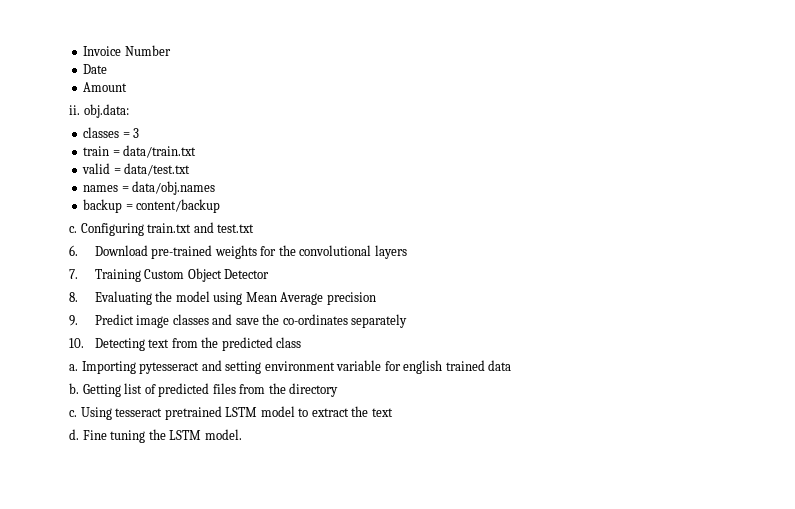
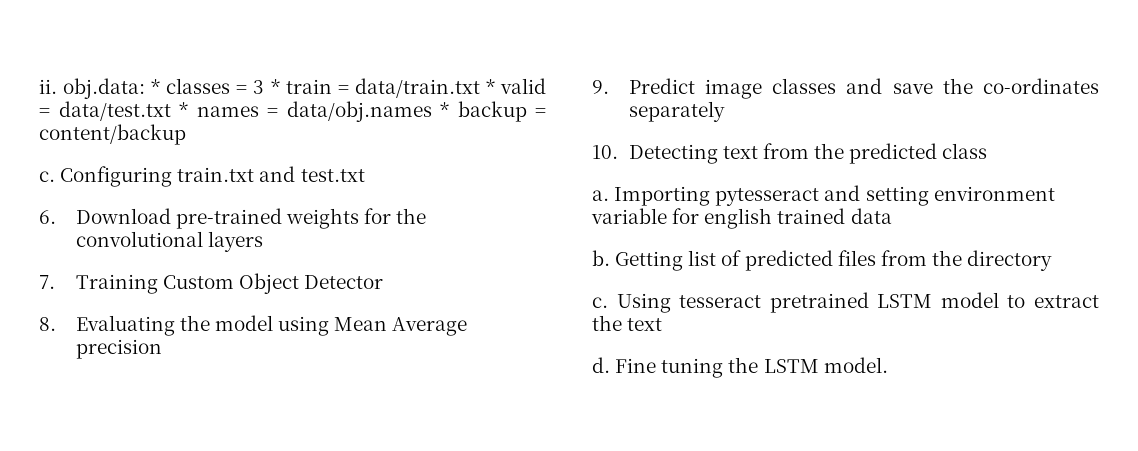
- Invoice Number
- Date
- Amount
- ii. obj.data:
- classes = 3
- train = data/train.txt
- valid = data/test.txt
- names = data/obj.names
- backup = content/backup
+ ii. obj.data: * classes = 3 * train = data/train.txt * valid = data/test.txt * names = data/obj.names * backup = content/backup

